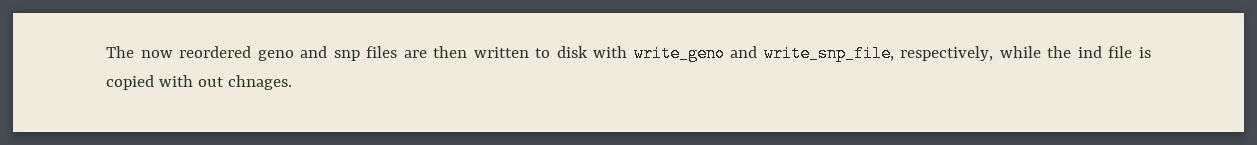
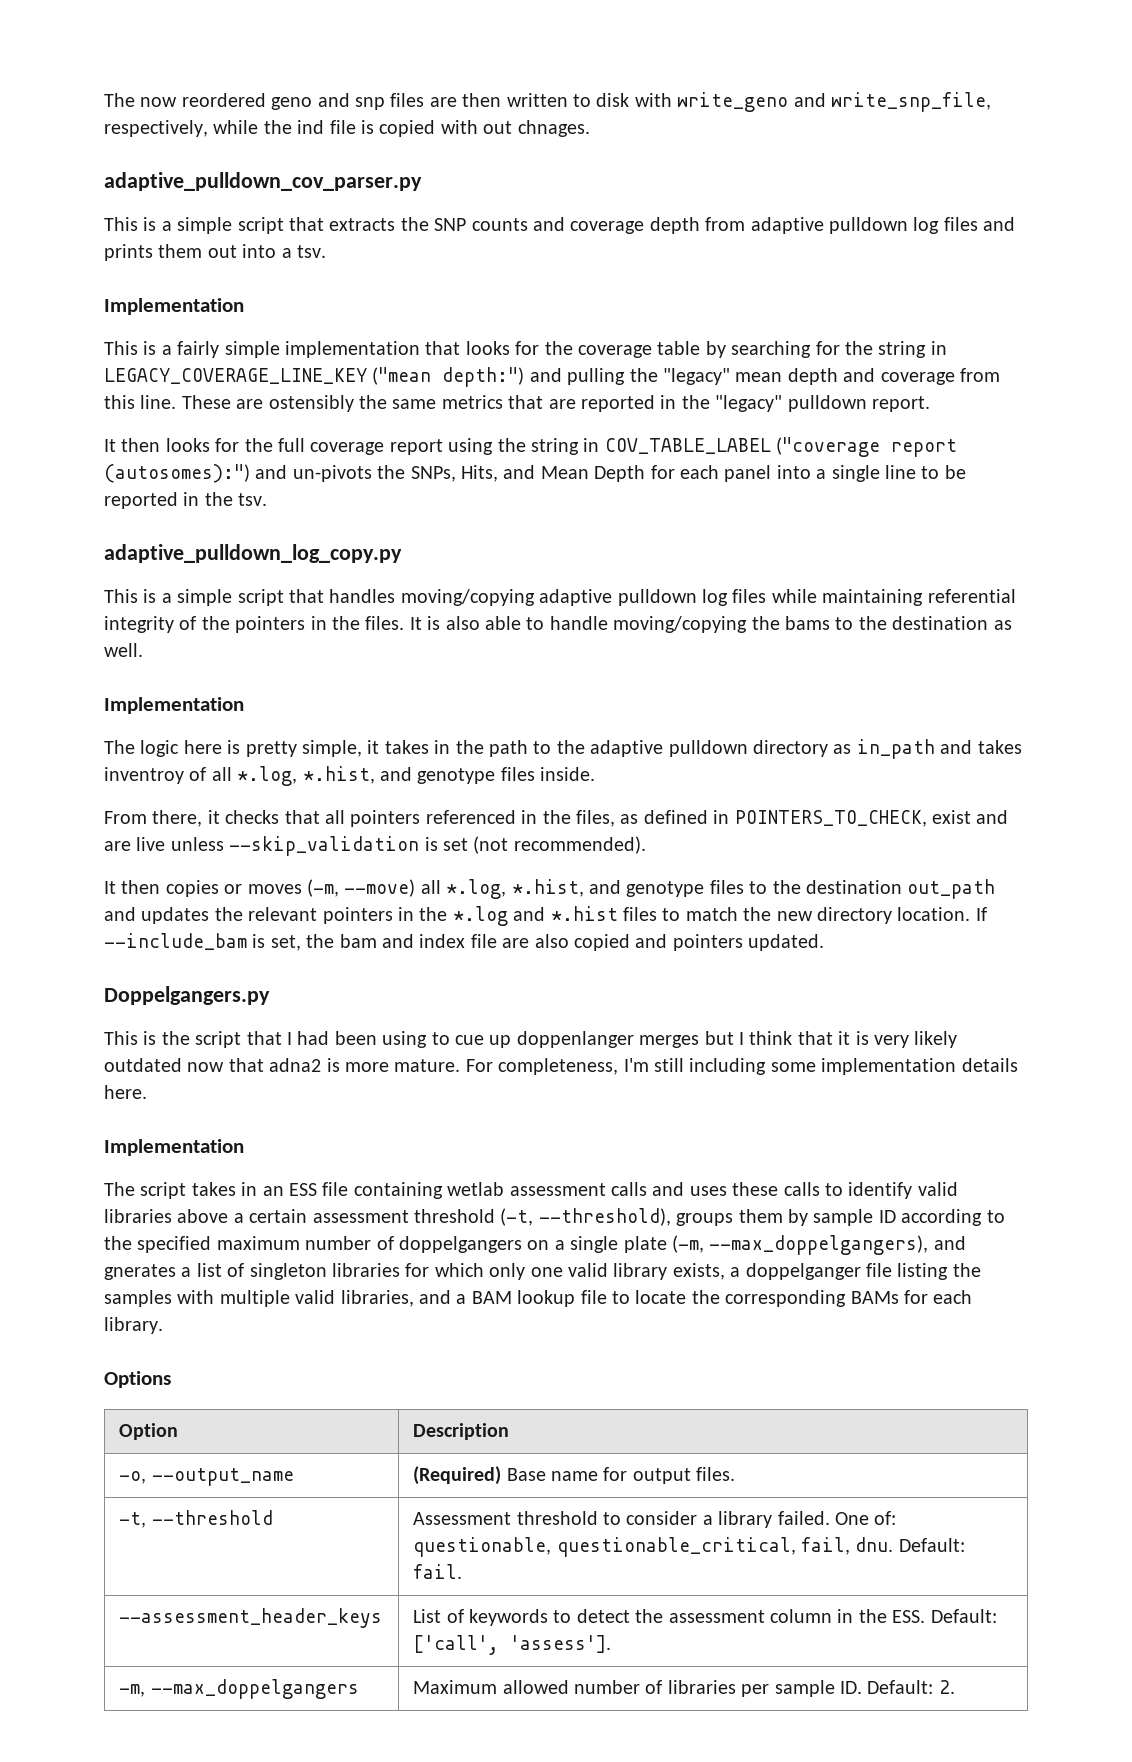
+ adaptive_pulldown_cov_parser.py
+ This is a simple script that extracts the SNP counts and coverage depth from adaptive pulldown log files and prints them out into a tsv.
+ Implementation
+ This is a fairly simple implementation that looks for the coverage table by searching for the string in LEGACY_COVERAGE_LINE_KEY ("mean depth:") and pulling the "legacy" mean depth and coverage from this line. These are ostensibly the same metrics that are reported in the "legacy" pulldown report.
+ It then looks for the full coverage report using the string in COV_TABLE_LABEL ("coverage report (autosomes):") and un-pivots the SNPs, Hits, and Mean Depth for each panel into a single line to be reported in the tsv.
+ adaptive_pulldown_log_copy.py
+ This is a simple script that handles moving/copying adaptive pulldown log files while maintaining referential integrity of the pointers in the files. It is also able to handle moving/copying the bams to the destination as well.
+ Implementation
+ The logic here is pretty simple, it takes in the path to the adaptive pulldown directory as in_path and takes inventroy of all *.log, *.hist, and genotype files inside.
+ From there, it checks that all pointers referenced in the files, as defined in POINTERS_TO_CHECK, exist and are live unless --skip_validation is set (not recommended).
+ It then copies or moves (-m, --move) all *.log, *.hist, and genotype files to the destination out_path and updates the relevant pointers in the *.log and *.hist files to match the new directory location. If --include_bam is set, the bam and index file are also copied and pointers updated.
+ Doppelgangers.py
+ This is the script that I had been using to cue up doppenlanger merges but I think that it is very likely outdated now that adna2 is more mature. For completeness, I'm still including some implementation details here.
+ Implementation
+ The script takes in an ESS file containing wetlab assessment calls and uses these calls to identify valid libraries above a certain assessment threshold (-t, --threshold), groups them by sample ID according to the specified maximum number of doppelgangers on a single plate (-m, --max_doppelgangers), and gnerates a list of singleton libraries for which only one valid library exists, a doppelganger file listing the samples with multiple valid libraries, and a BAM lookup file to locate the corresponding BAMs for each library.
+ Options
+ Option | Description
+ -o, --output_name | (Required) Base name for output files.
+ -t, --threshold | Assessment threshold to consider a library failed. One of: questionable, questionable_critical, fail, dnu. Default: fail.
+ --assessment_header_keys | List of keywords to detect the assessment column in the ESS. Default: ['call', 'assess'].
+ -m, --max_doppelgangers | Maximum allowed number of libraries per sample ID. Default: 2.

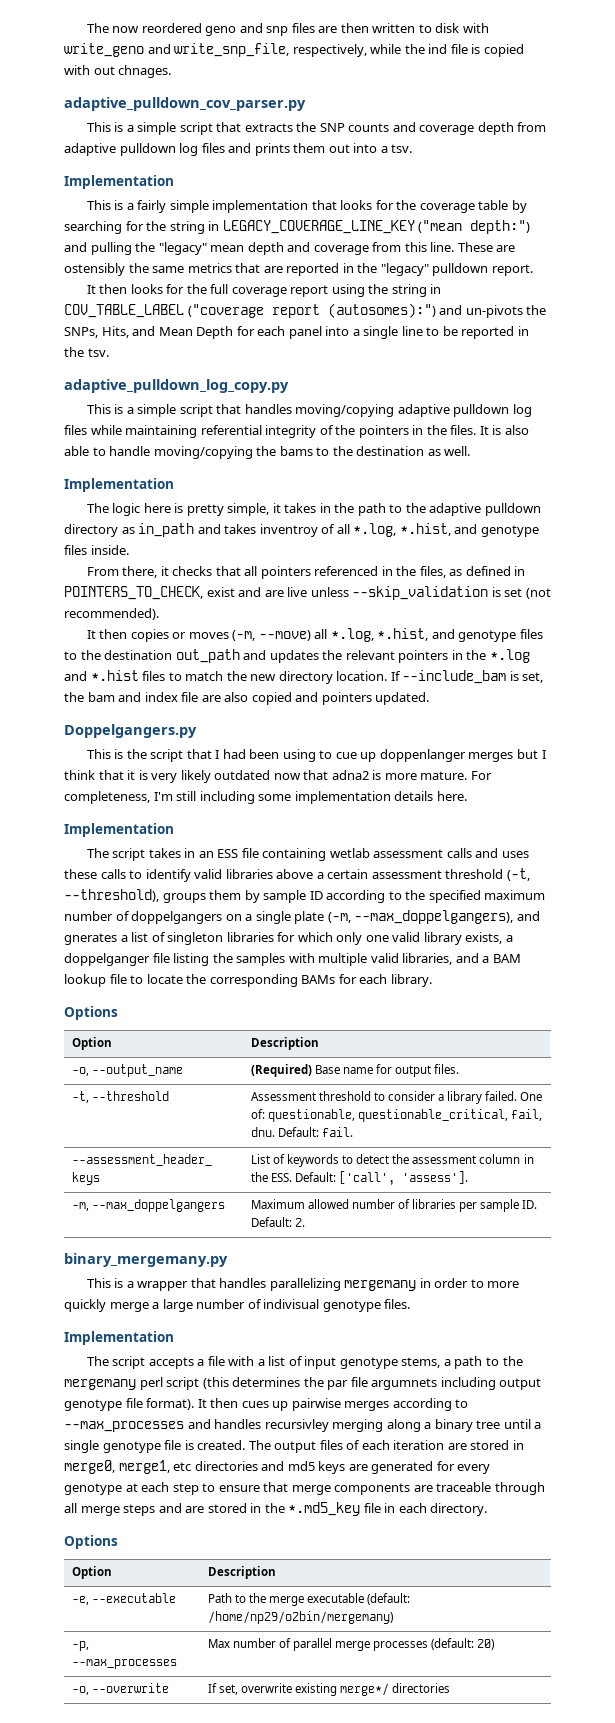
+ binary_mergemany.py
+ This is a wrapper that handles parallelizing mergemany in order to more quickly merge a large number of indivisual genotype files.
+ Implementation
+ The script accepts a file with a list of input genotype stems, a path to the mergemany perl script (this determines the par file argumnets including output genotype file format). It then cues up pairwise merges according to --max_processes and handles recursivley merging along a binary tree until a single genotype file is created. The output files of each iteration are stored in merge0, merge1, etc directories and md5 keys are generated for every genotype at each step to ensure that merge components are traceable through all merge steps and are stored in the *.md5_key file in each directory.
+ Options
+ Option | Description
+ -e, --executable | Path to the merge executable (default: /home/np29/o2bin/mergemany)
+ -p, --max_processes | Max number of parallel merge processes (default: 20)
+ -o, --overwrite | If set, overwrite existing merge*/ directories

